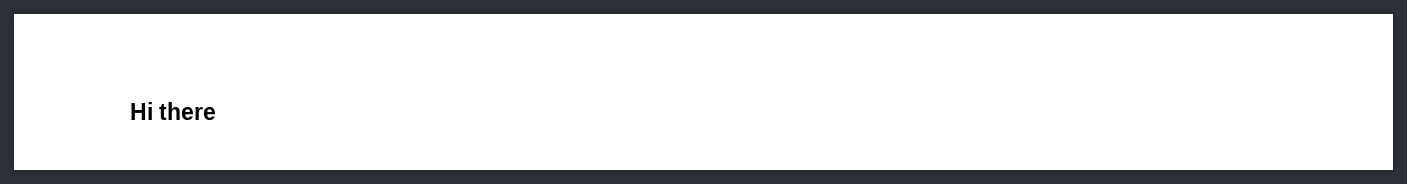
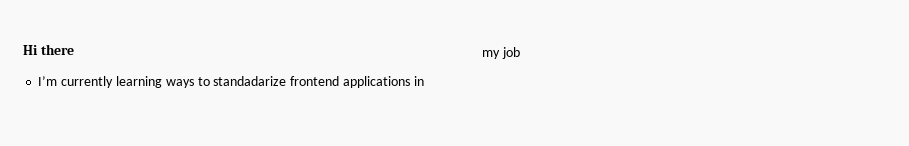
+ I’m currently learning ways to standadarize frontend applications in my job

